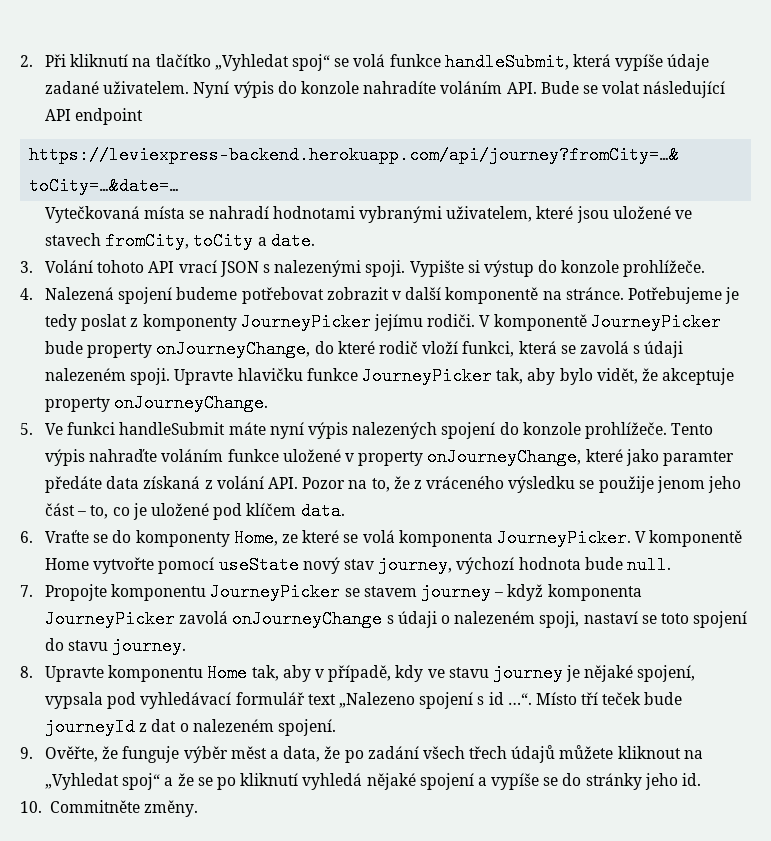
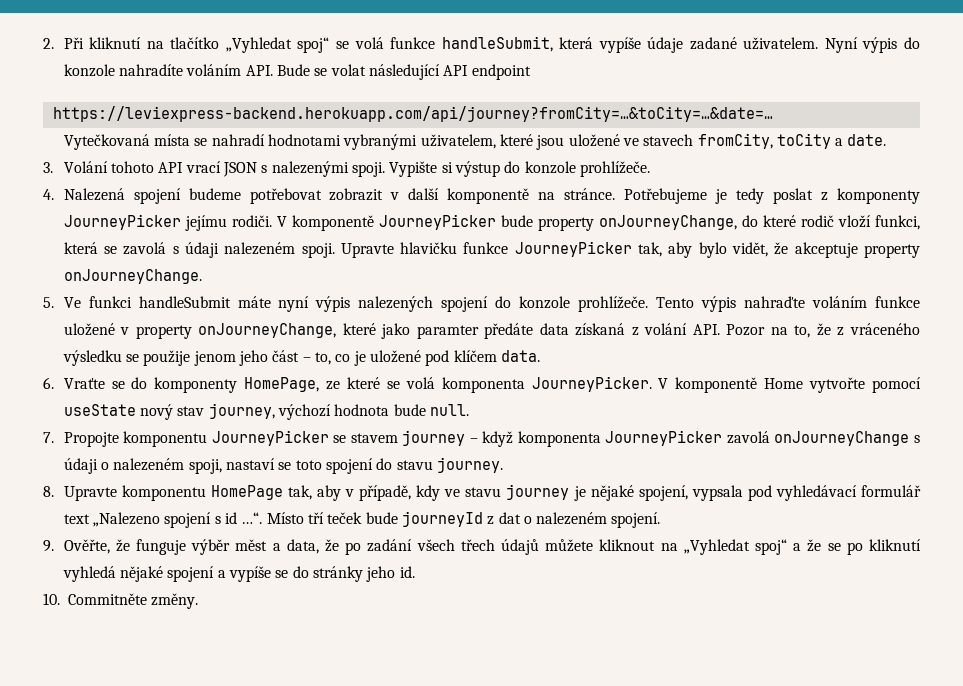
- 6. Vraťte se do komponenty Home, ze které se volá komponenta JourneyPicker.
+ 6. Vraťte se do komponenty HomePage, ze které se volá komponenta JourneyPicker.
- 8. Upravte komponentu Home tak, aby v případě, kdy ve stavu journey je nějaké spojení, vypsala pod vyhledávací formulář text „Nalezeno spojení s id …“.
+ 8. Upravte komponentu HomePage tak, aby v případě, kdy ve stavu journey je nějaké spojení, vypsala pod vyhledávací formulář text „Nalezeno spojení s id …“.

